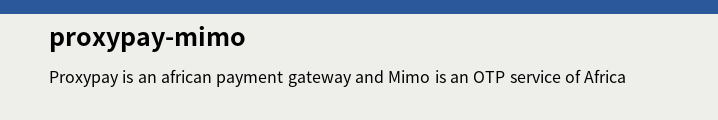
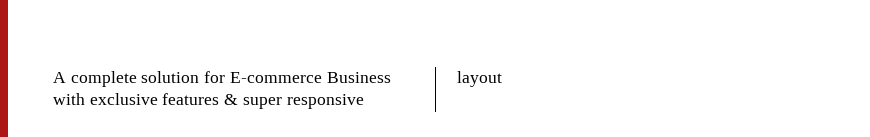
- proxypay-mimo
- Proxypay is an african payment gateway and Mimo is an OTP service of Africa
+ A complete solution for E-commerce Business with exclusive features & super responsive layout

